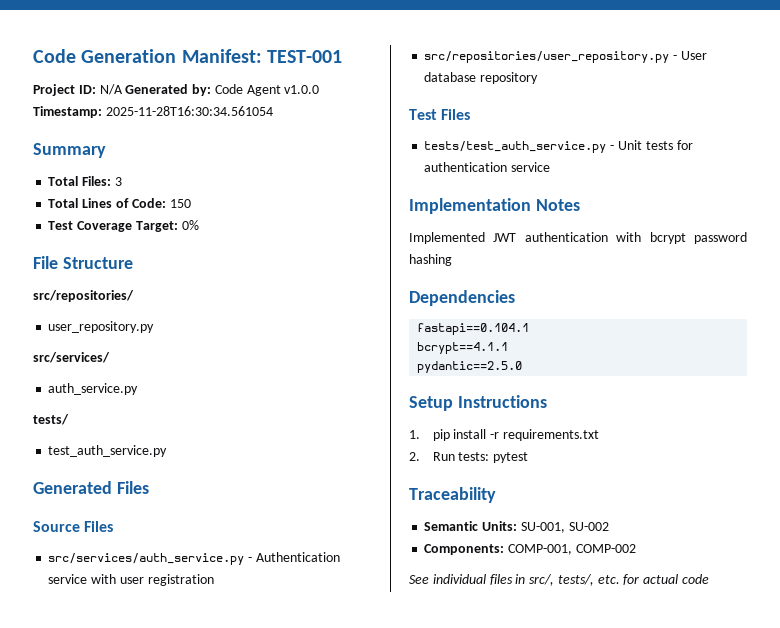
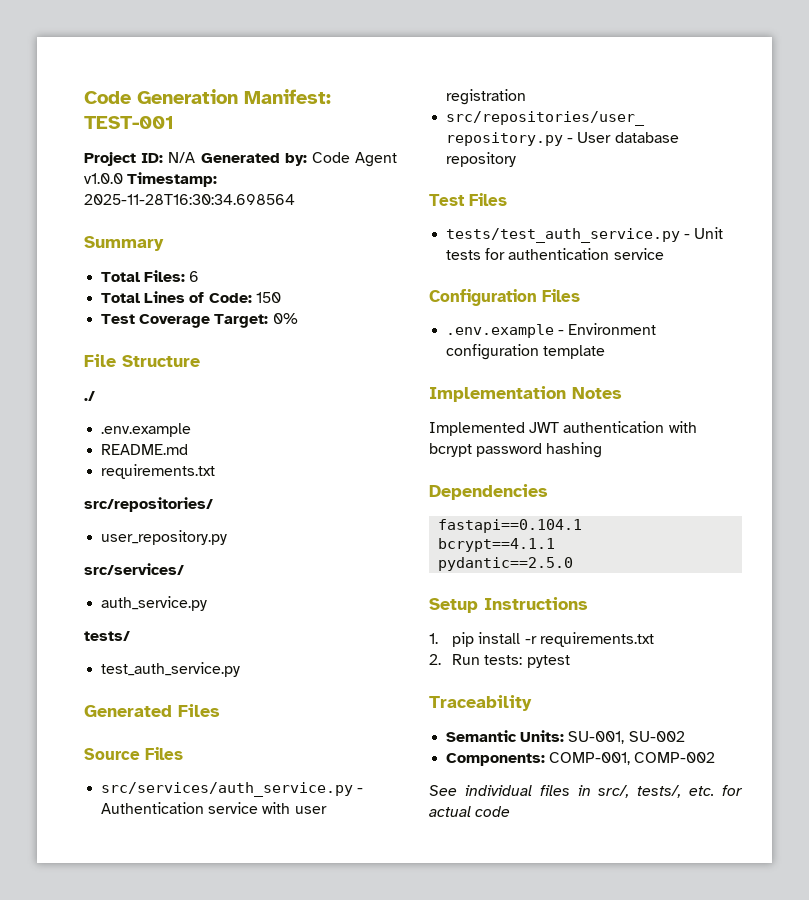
- Project ID: N/A Generated by: Code Agent v1.0.0 Timestamp: 2025-11-28T16:30:34.561054
+ Project ID: N/A Generated by: Code Agent v1.0.0 Timestamp: 2025-11-28T16:30:34.698564
- Total Files: 3
+ Total Files: 6
+ ./
+ .env.example
+ README.md
+ requirements.txt
+ Configuration Files
+ .env.example - Environment configuration template

